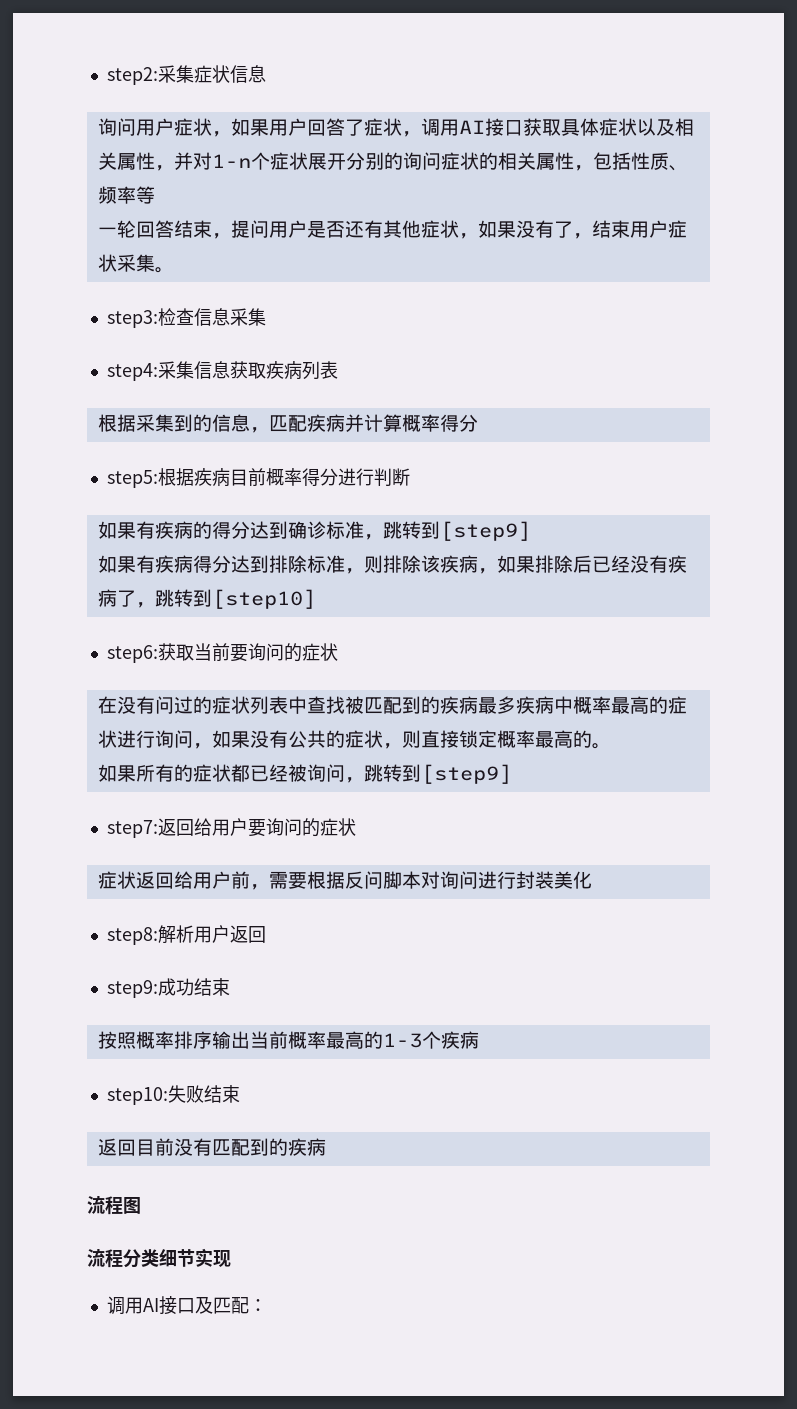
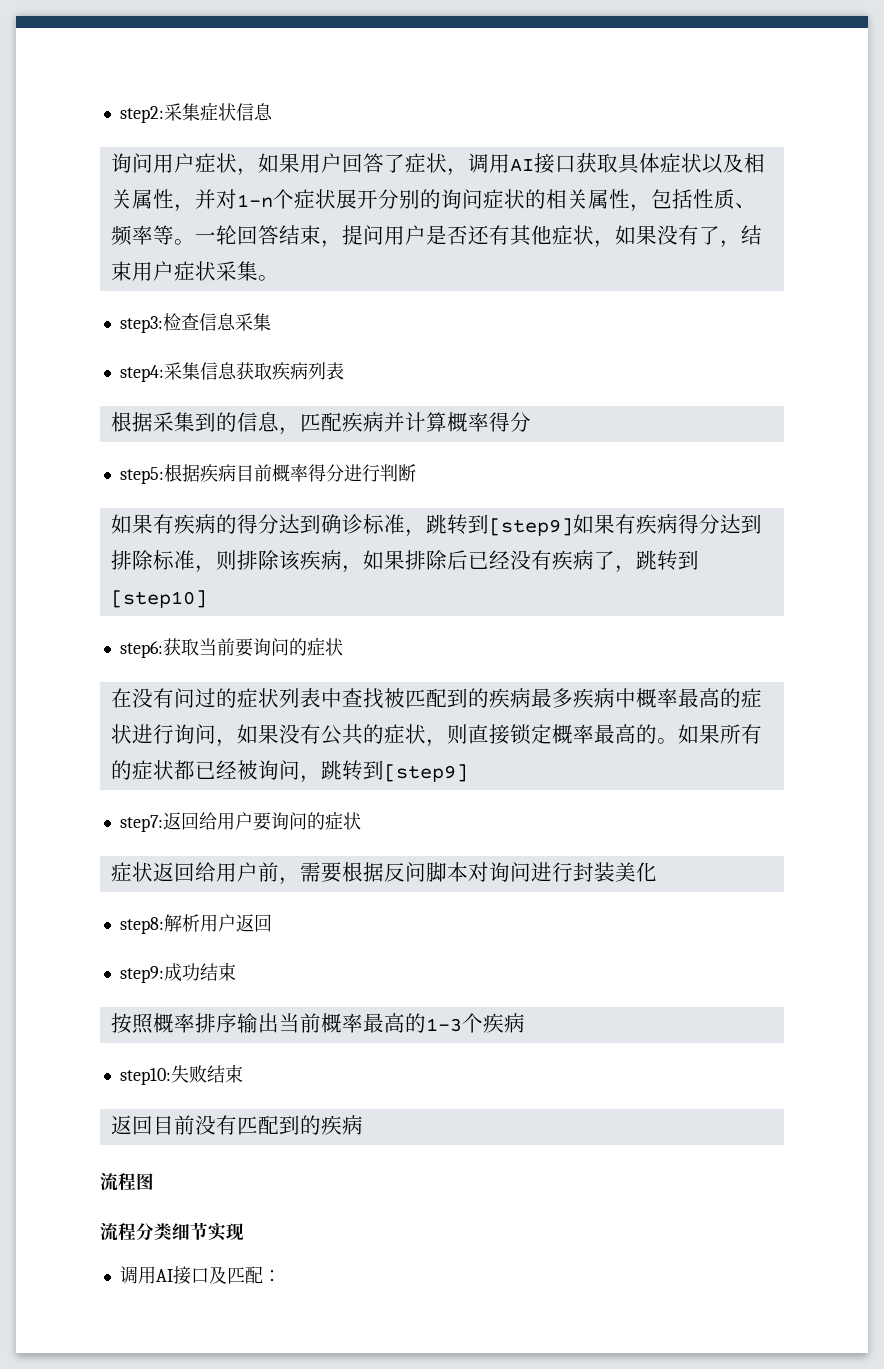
- 询问用户症状，如果用户回答了症状，调用AI接口获取具体症状以及相关属性，并对1-n个症状展开分别的询问症状的相关属性，包括性质、频率等
- 一轮回答结束，提问用户是否还有其他症状，如果没有了，结束用户症状采集。
+ 询问用户症状，如果用户回答了症状，调用AI接口获取具体症状以及相关属性，并对1-n个症状展开分别的询问症状的相关属性，包括性质、频率等。一轮回答结束，提问用户是否还有其他症状，如果没有了，结束用户症状采集。
- 如果有疾病的得分达到确诊标准，跳转到[step9]
- 如果有疾病得分达到排除标准，则排除该疾病，如果排除后已经没有疾病了，跳转到[step10]
+ 如果有疾病的得分达到确诊标准，跳转到[step9]如果有疾病得分达到排除标准，则排除该疾病，如果排除后已经没有疾病了，跳转到[step10]
- 在没有问过的症状列表中查找被匹配到的疾病最多疾病中概率最高的症状进行询问，如果没有公共的症状，则直接锁定概率最高的。
- 如果所有的症状都已经被询问，跳转到[step9]
+ 在没有问过的症状列表中查找被匹配到的疾病最多疾病中概率最高的症状进行询问，如果没有公共的症状，则直接锁定概率最高的。如果所有的症状都已经被询问，跳转到[step9]

